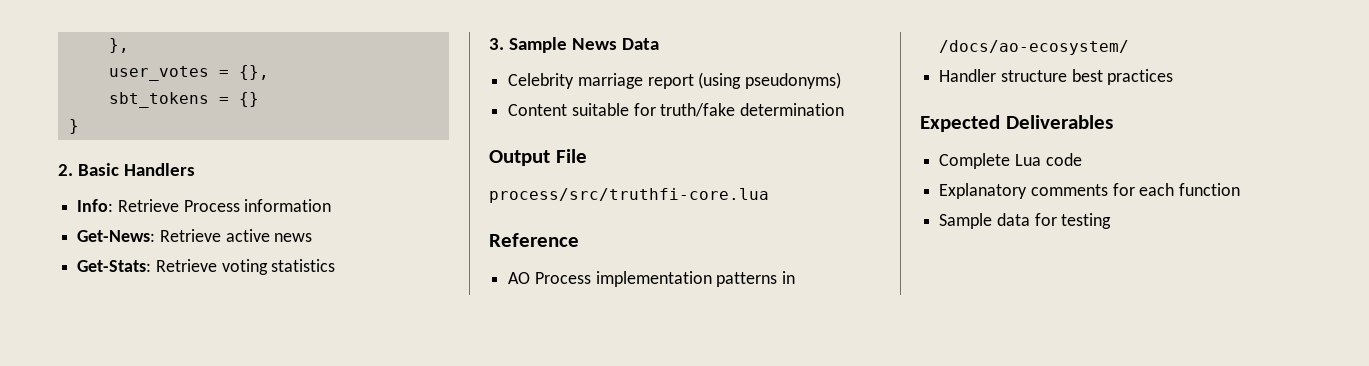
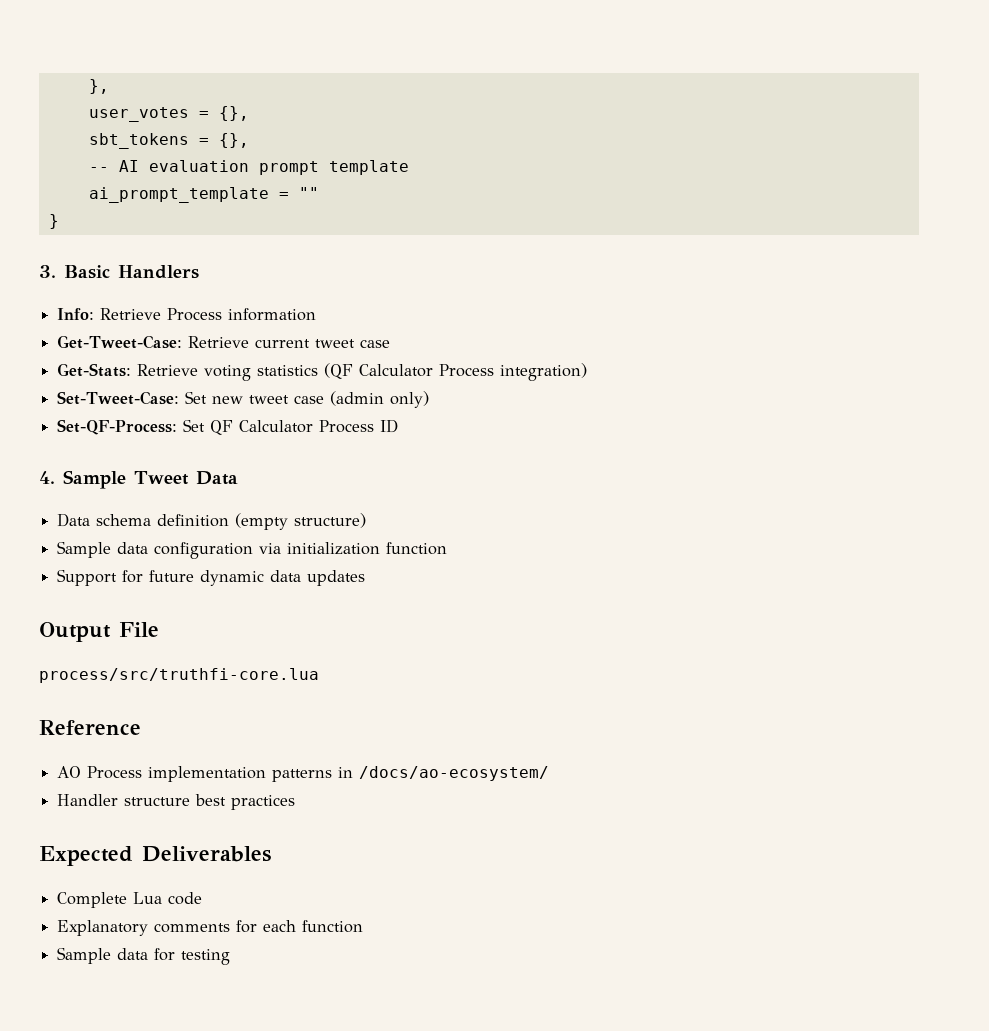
- sbt_tokens = {}
+ sbt_tokens = {},
+ -- AI evaluation prompt template
+ ai_prompt_template = ""
- 2. Basic Handlers
+ 3. Basic Handlers
- Get-News: Retrieve active news
+ Get-Tweet-Case: Retrieve current tweet case
- Get-Stats: Retrieve voting statistics
- 3. Sample News Data
- Celebrity marriage report (using pseudonyms)
- Content suitable for truth/fake determination
+ Get-Stats: Retrieve voting statistics (QF Calculator Process integration)
+ Set-Tweet-Case: Set new tweet case (admin only)
+ Set-QF-Process: Set QF Calculator Process ID
+ 4. Sample Tweet Data
+ Data schema definition (empty structure)
+ Sample data configuration via initialization function
+ Support for future dynamic data updates

